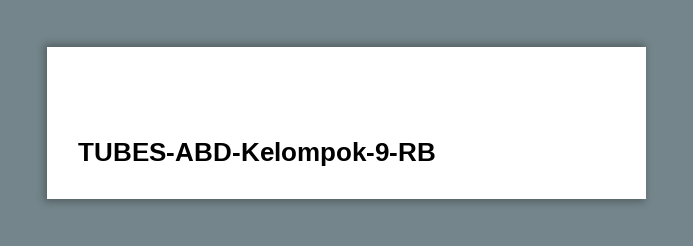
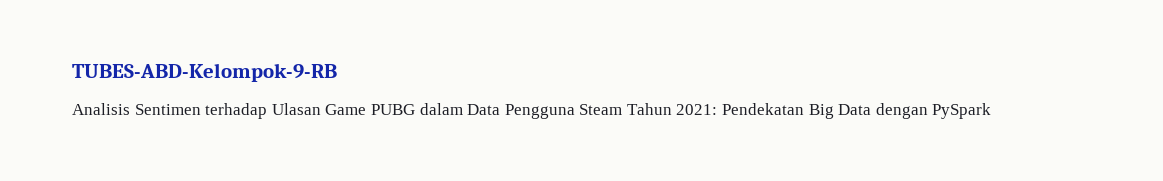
+ Analisis Sentimen terhadap Ulasan Game PUBG dalam Data Pengguna Steam Tahun 2021: Pendekatan Big Data dengan PySpark

